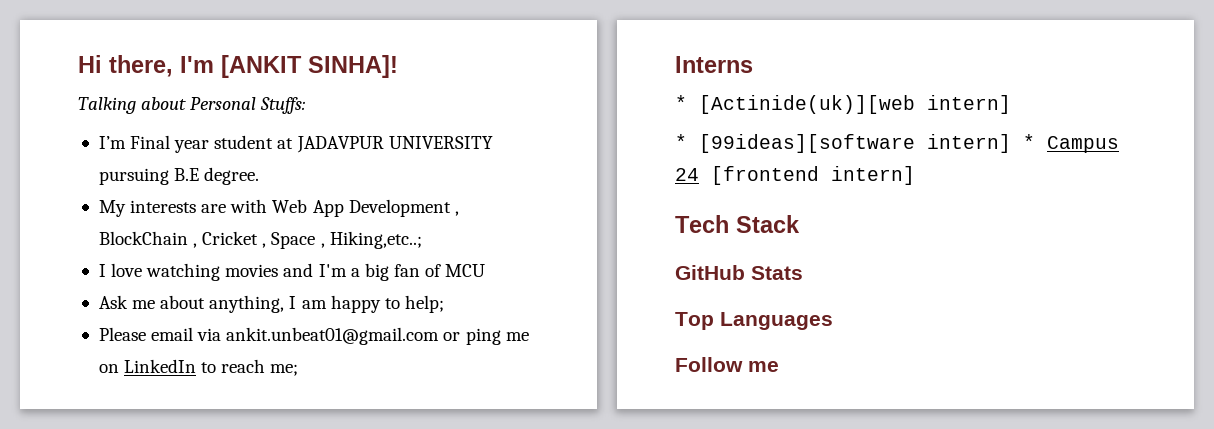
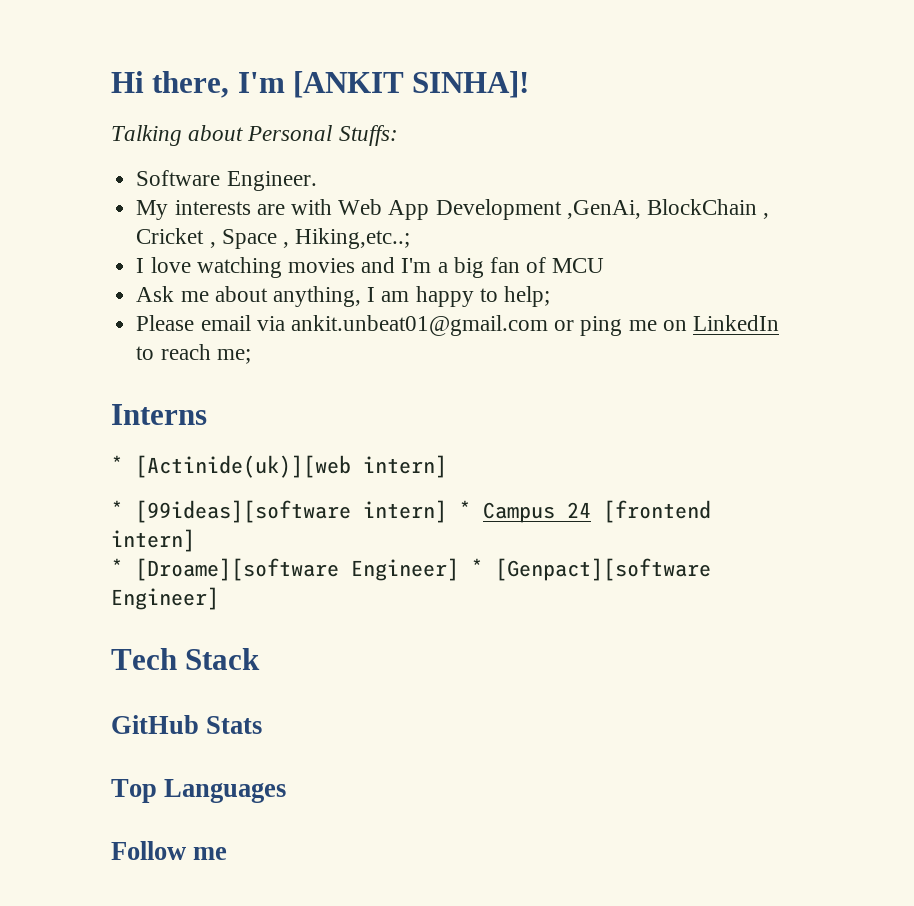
- I’m Final year student at JADAVPUR UNIVERSITY pursuing B.E degree.
+ Software Engineer.
- My interests are with Web App Development , BlockChain , Cricket , Space , Hiking,etc..;
+ My interests are with Web App Development ,GenAi, BlockChain , Cricket , Space , Hiking,etc..;
+ * [Droame][software Engineer] * [Genpact][software Engineer]

